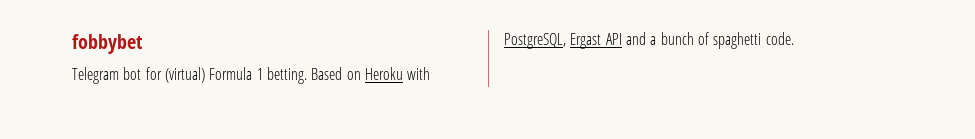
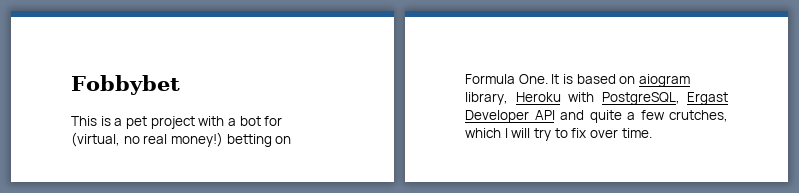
- fobbybet
- Telegram bot for (virtual) Formula 1 betting. Based on Heroku with PostgreSQL, Ergast API and a bunch of spaghetti code.
+ Fobbybet
+ This is a pet project with a bot for (virtual, no real money!) betting on Formula One. It is based on aiogram library, Heroku with PostgreSQL, Ergast Developer API and quite a few crutches, which I will try to fix over time.

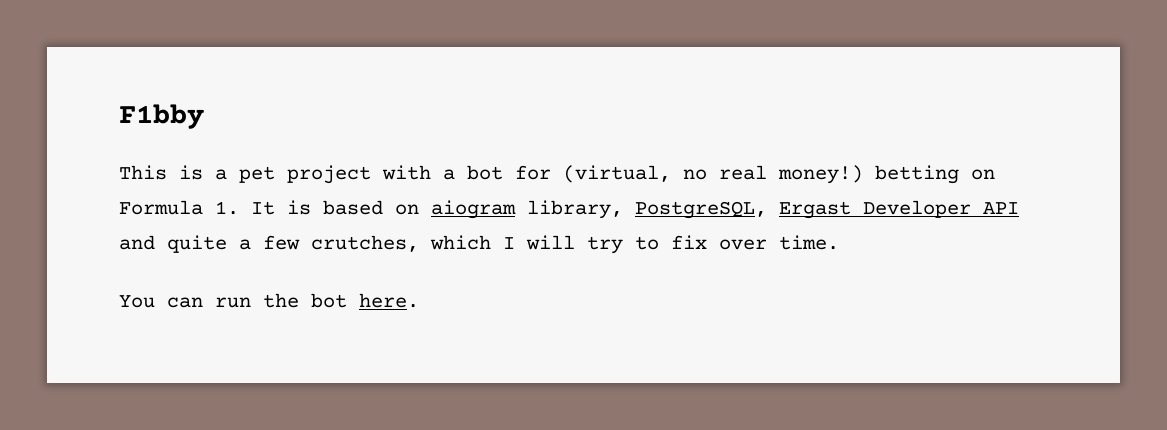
- Fobbybet
+ F1bby
- This is a pet project with a bot for (virtual, no real money!) betting on Formula One. It is based on aiogram library, Heroku with PostgreSQL, Ergast Developer API and quite a few crutches, which I will try to fix over time.
+ This is a pet project with a bot for (virtual, no real money!) betting on Formula 1. It is based on aiogram library, PostgreSQL, Ergast Developer API and quite a few crutches, which I will try to fix over time.
+ You can run the bot here.

